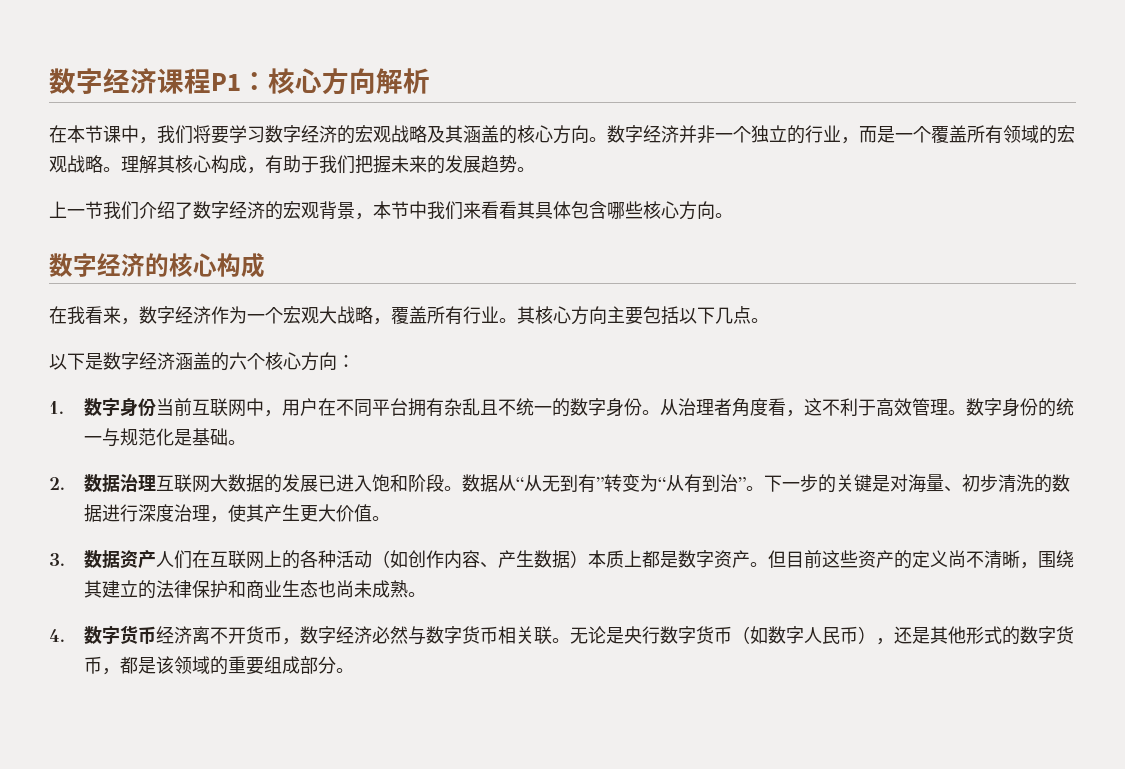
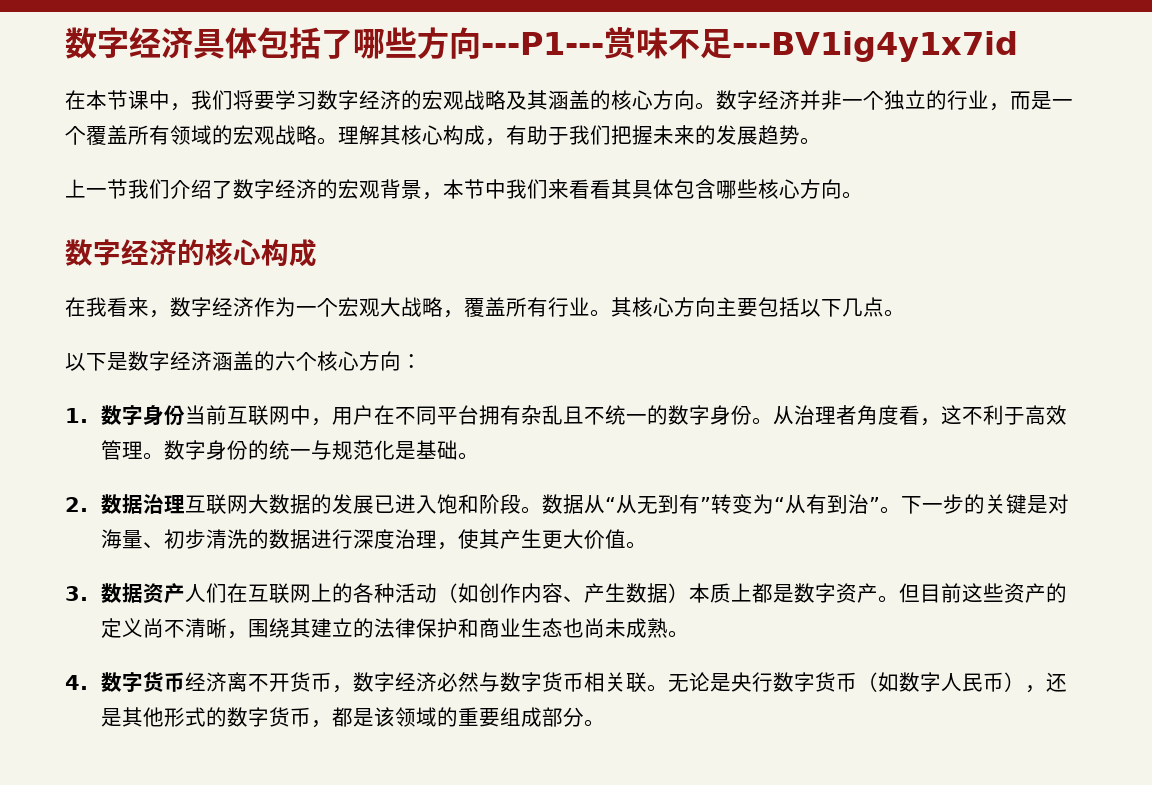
- 数字经济课程P1：核心方向解析
+ 数字经济具体包括了哪些方向---P1---赏味不足---BV1ig4y1x7id

